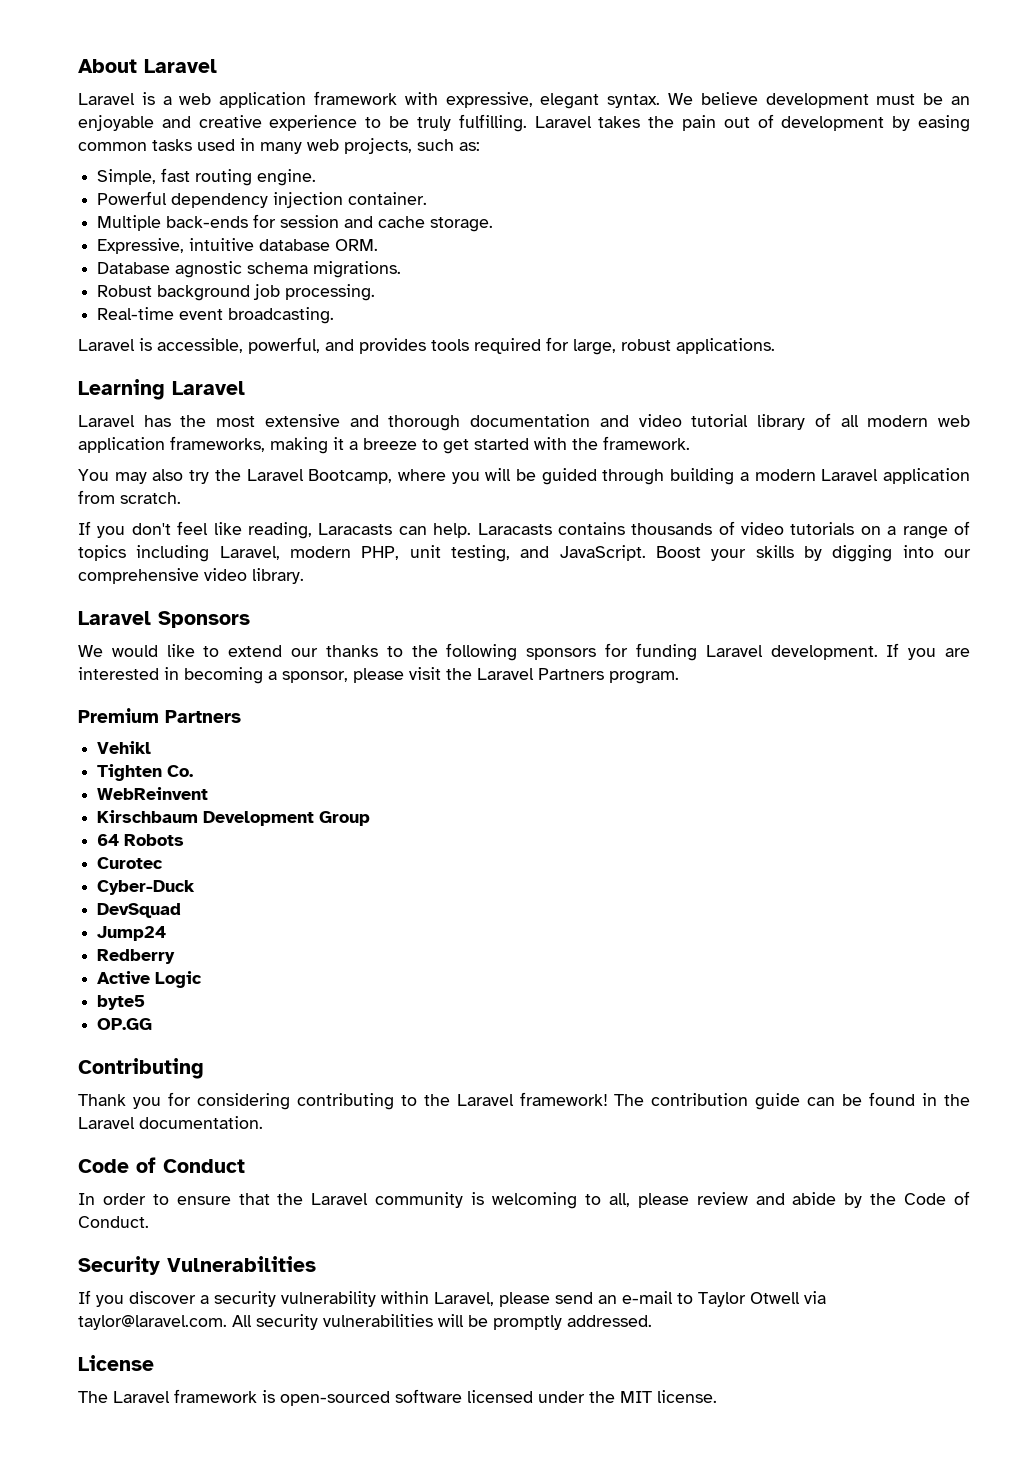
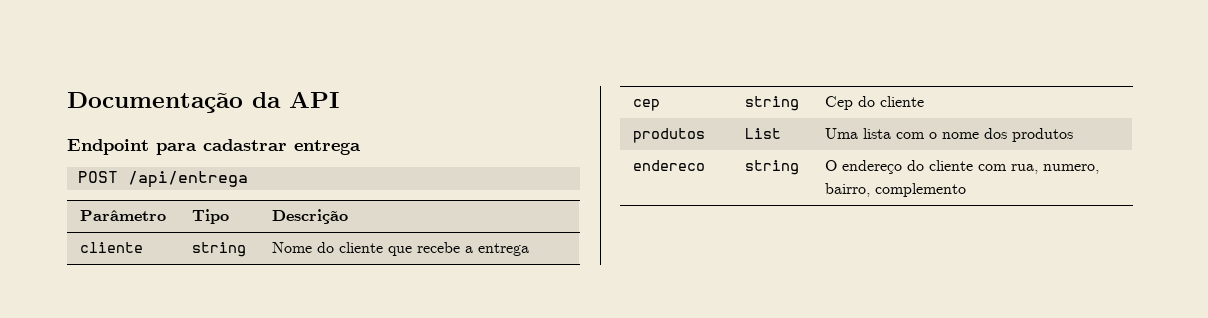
- About Laravel
- Laravel is a web application framework with expressive, elegant syntax. We believe development must be an enjoyable and creative experience to be truly fulfilling. Laravel takes the pain out of development by easing common tasks used in many web projects, such as:
- Simple, fast routing engine.
- Powerful dependency injection container.
- Multiple back-ends for session and cache storage.
- Expressive, intuitive database ORM.
- Database agnostic schema migrations.
- Robust background job processing.
- Real-time event broadcasting.
- Laravel is accessible, powerful, and provides tools required for large, robust applications.
- Learning Laravel
- Laravel has the most extensive and thorough documentation and video tutorial library of all modern web application frameworks, making it a breeze to get started with the framework.
- You may also try the Laravel Bootcamp, where you will be guided through building a modern Laravel application from scratch.
- If you don't feel like reading, Laracasts can help. Laracasts contains thousands of video tutorials on a range of topics including Laravel, modern PHP, unit testing, and JavaScript. Boost your skills by digging into our comprehensive video library.
- Laravel Sponsors
- We would like to extend our thanks to the following sponsors for funding Laravel development. If you are interested in becoming a sponsor, please visit the Laravel Partners program.
- Premium Partners
- Vehikl
- Tighten Co.
- WebReinvent
- Kirschbaum Development Group
- 64 Robots
- Curotec
- Cyber-Duck
- DevSquad
- Jump24
- Redberry
- Active Logic
- byte5
- OP.GG
- Contributing
- Thank you for considering contributing to the Laravel framework! The contribution guide can be found in the Laravel documentation.
- Code of Conduct
- In order to ensure that the Laravel community is welcoming to all, please review and abide by the Code of Conduct.
- Security Vulnerabilities
- If you discover a security vulnerability within Laravel, please send an e-mail to Taylor Otwell via taylor@laravel.com. All security vulnerabilities will be promptly addressed.
- License
- The Laravel framework is open-sourced software licensed under the MIT license.
+ Documentação da API
+ Endpoint para cadastrar entrega
+ POST /api/entrega
+ Parâmetro | Tipo | Descrição
+ cliente | string | Nome do cliente que recebe a entrega
+ cep | string | Cep do cliente
+ produtos | List | Uma lista com o nome dos produtos
+ endereco | string | O endereço do cliente com rua, numero, bairro, complemento

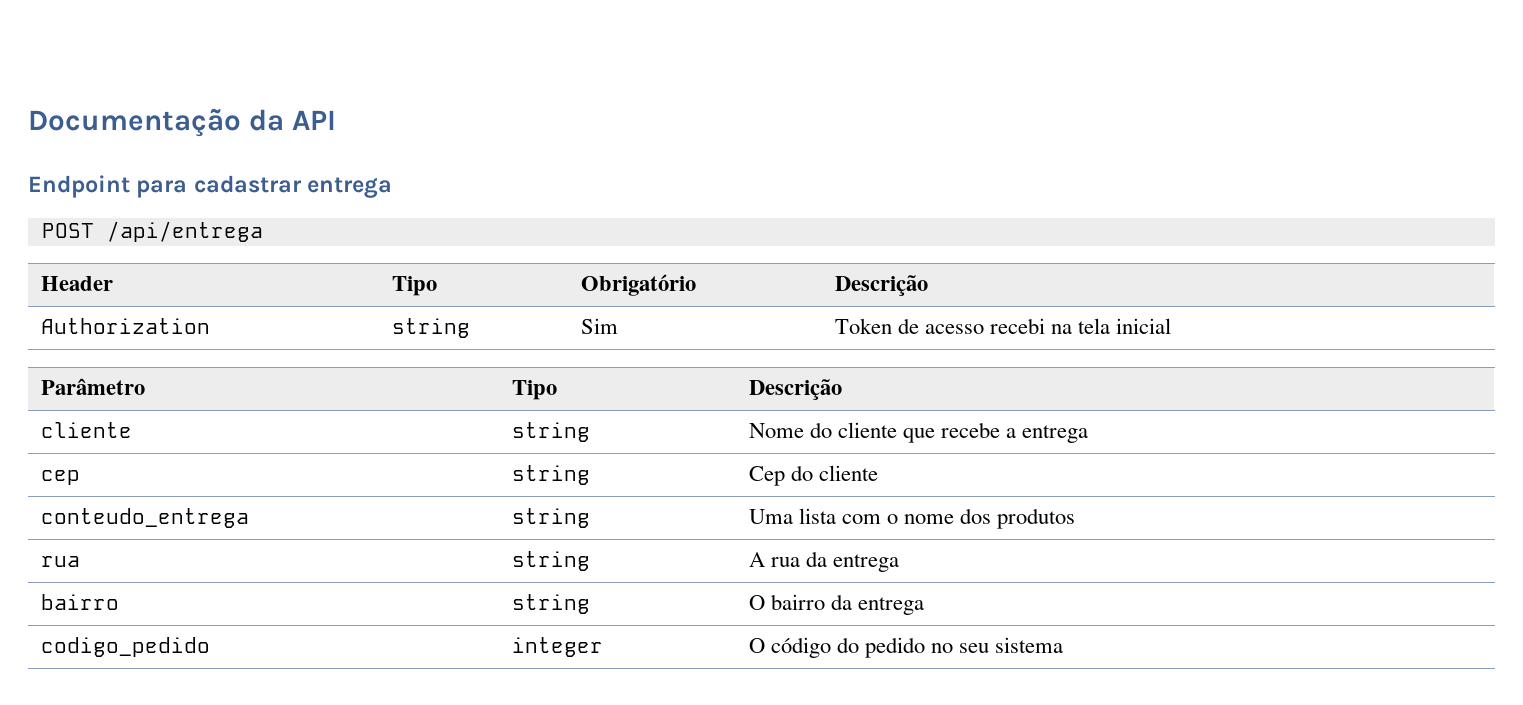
+ Header | Tipo | Obrigatório | Descrição
+ Authorization | string | Sim | Token de acesso recebi na tela inicial
- produtos | List | Uma lista com o nome dos produtos
+ conteudo_entrega | string | Uma lista com o nome dos produtos
- endereco | string | O endereço do cliente com rua, numero, bairro, complemento
+ rua | string | A rua da entrega
+ bairro | string | O bairro da entrega
+ codigo_pedido | integer | O código do pedido no seu sistema

